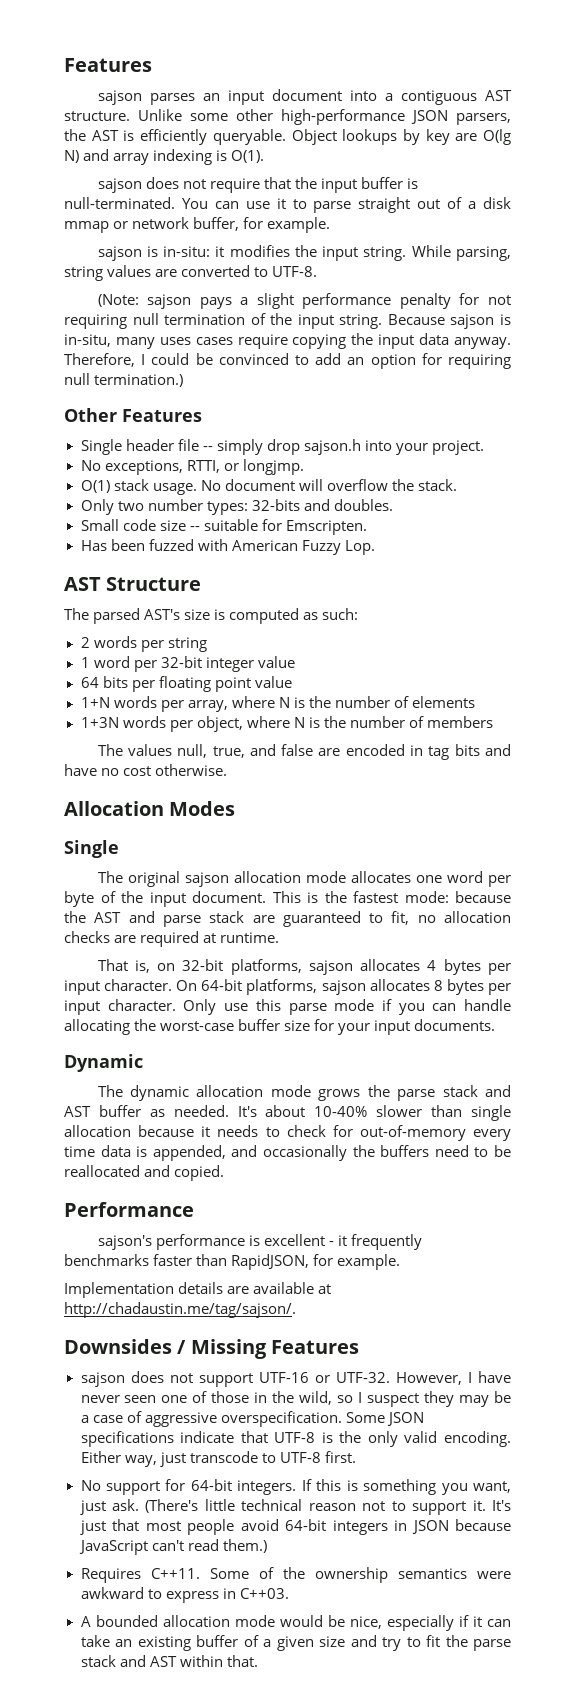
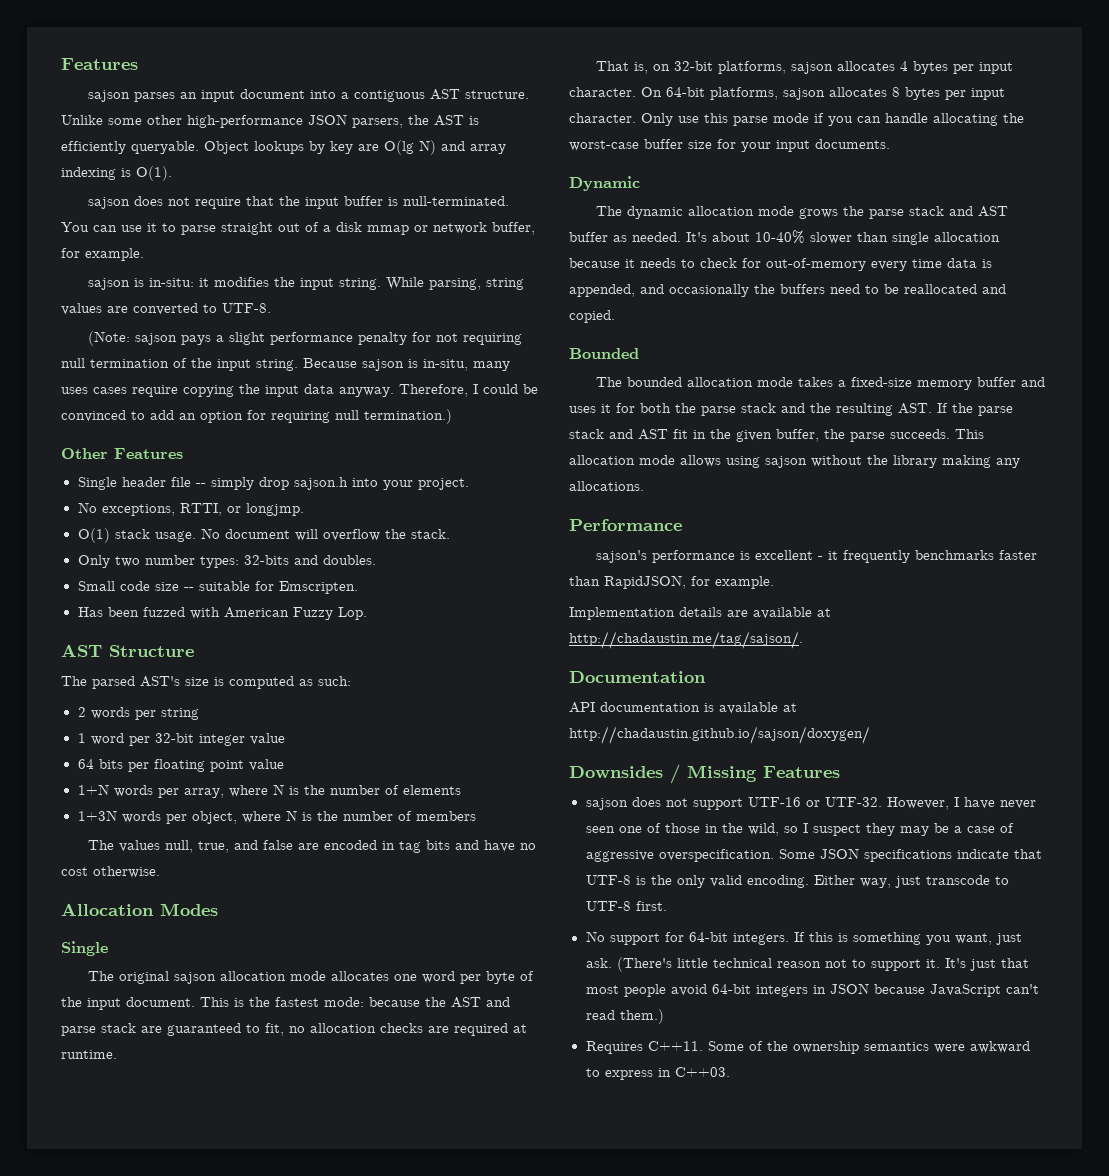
+ Bounded
+ The bounded allocation mode takes a fixed-size memory buffer and uses it for both the parse stack and the resulting AST. If the parse stack and AST fit in the given buffer, the parse succeeds. This allocation mode allows using sajson without the library making any allocations.
+ Documentation
+ API documentation is available at http://chadaustin.github.io/sajson/doxygen/
- A bounded allocation mode would be nice, especially if it can take an existing buffer of a given size and try to fit the parse stack and AST within that.

